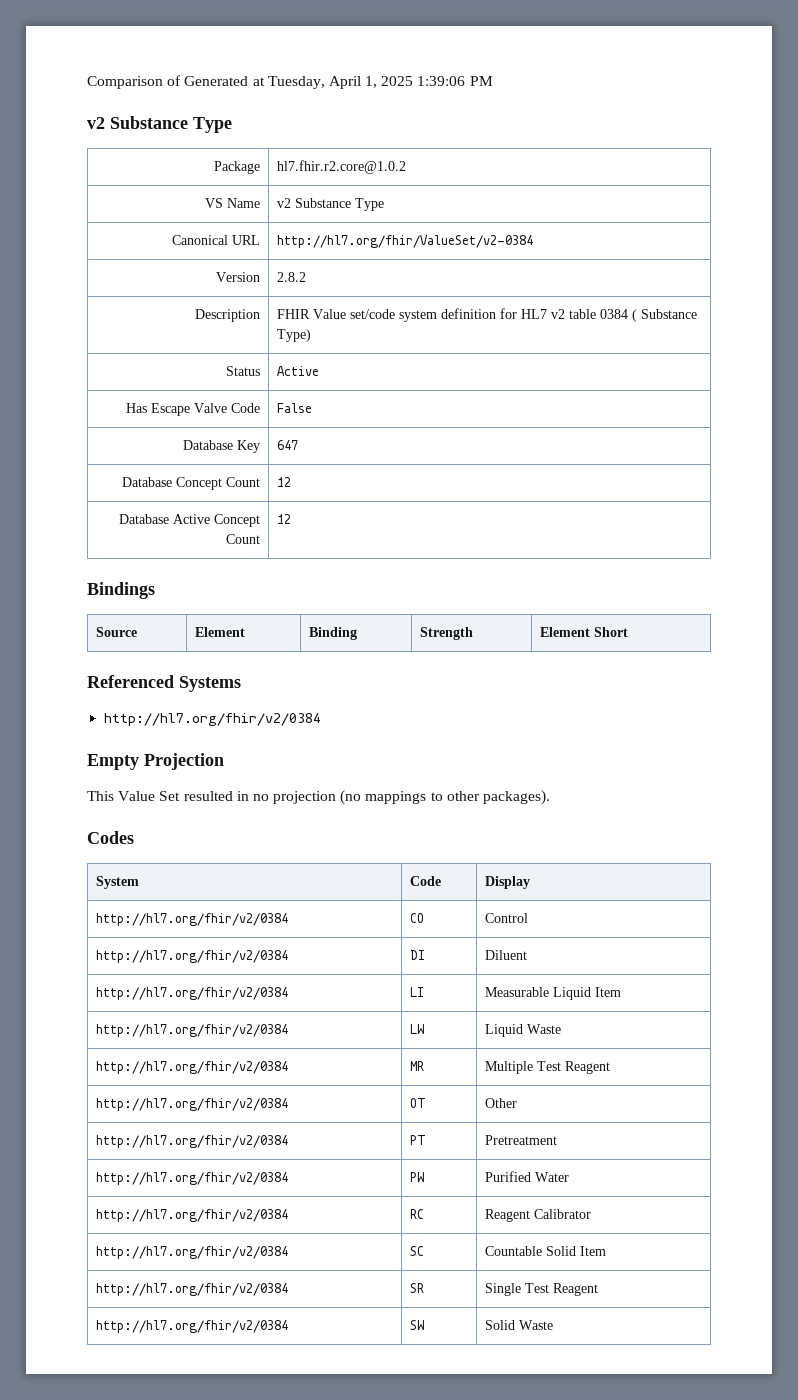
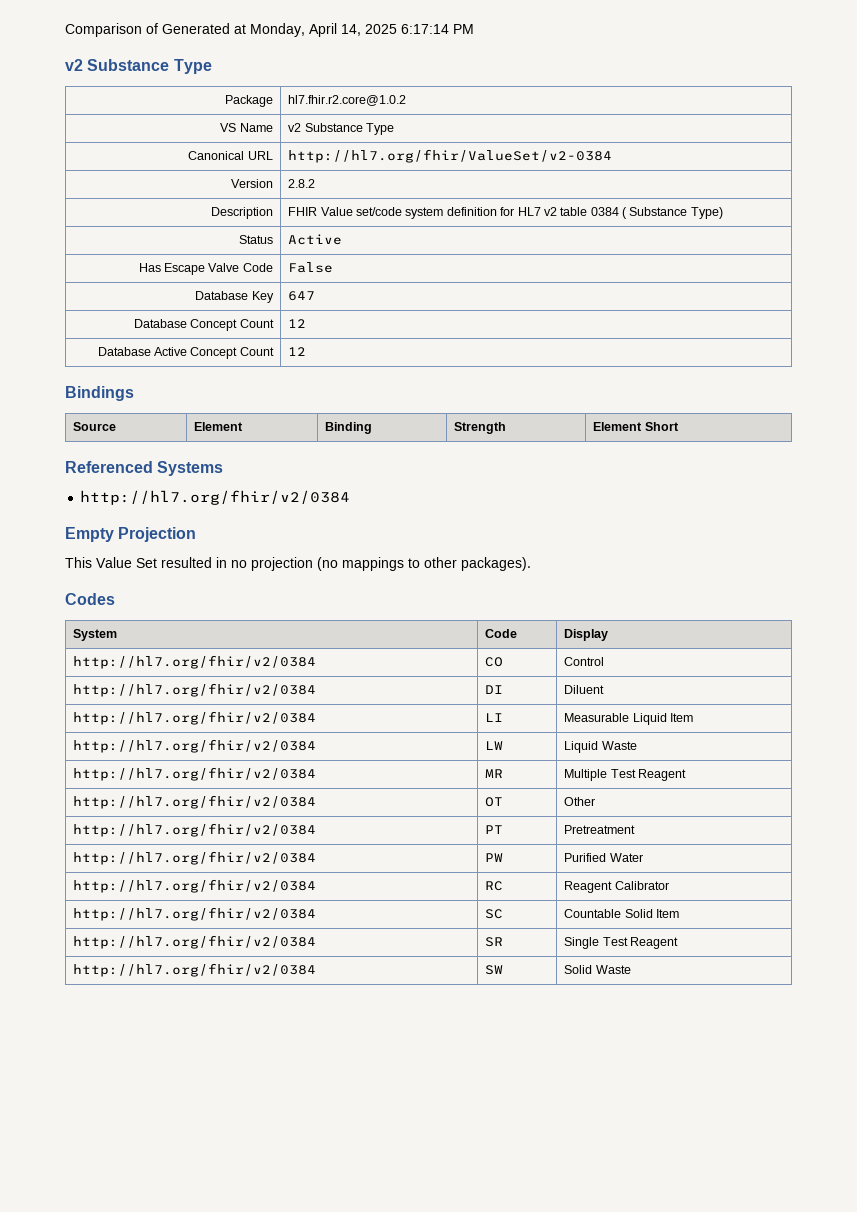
- Comparison of Generated at Tuesday, April 1, 2025 1:39:06 PM
+ Comparison of Generated at Monday, April 14, 2025 6:17:14 PM

